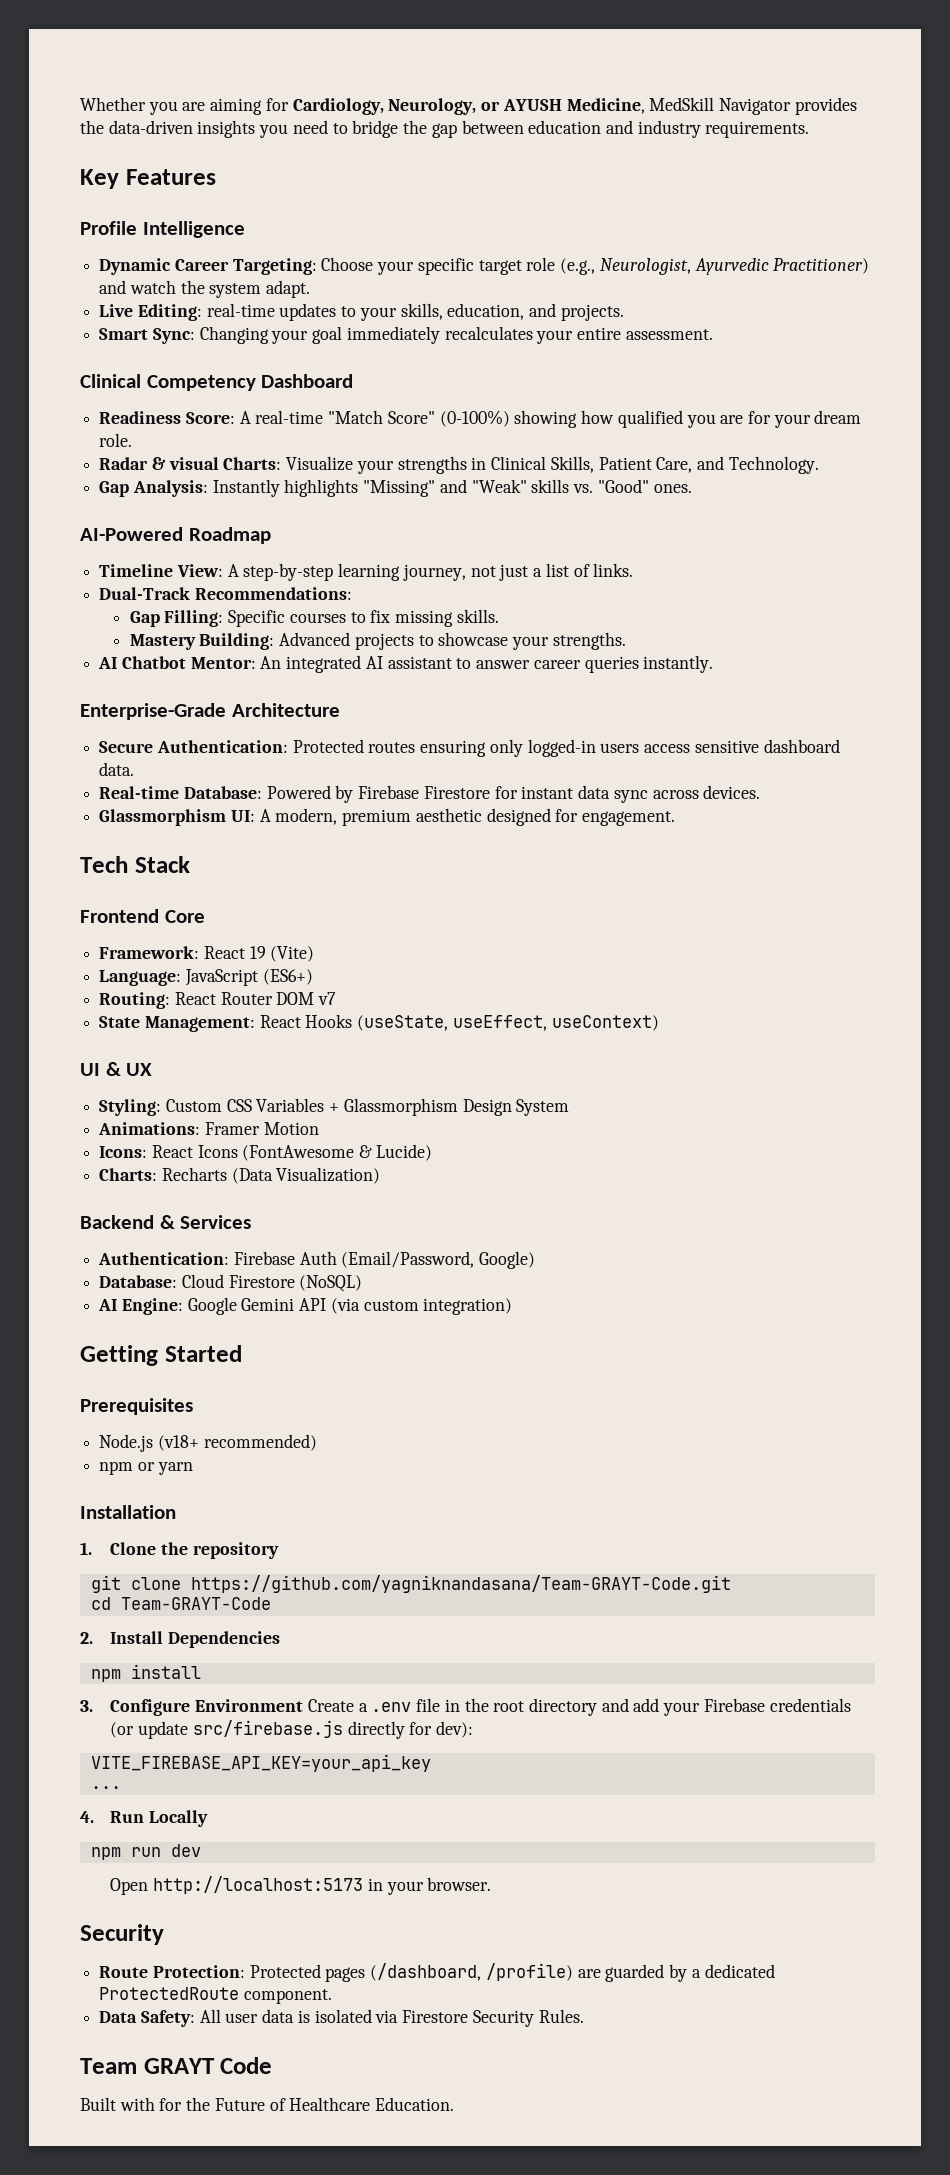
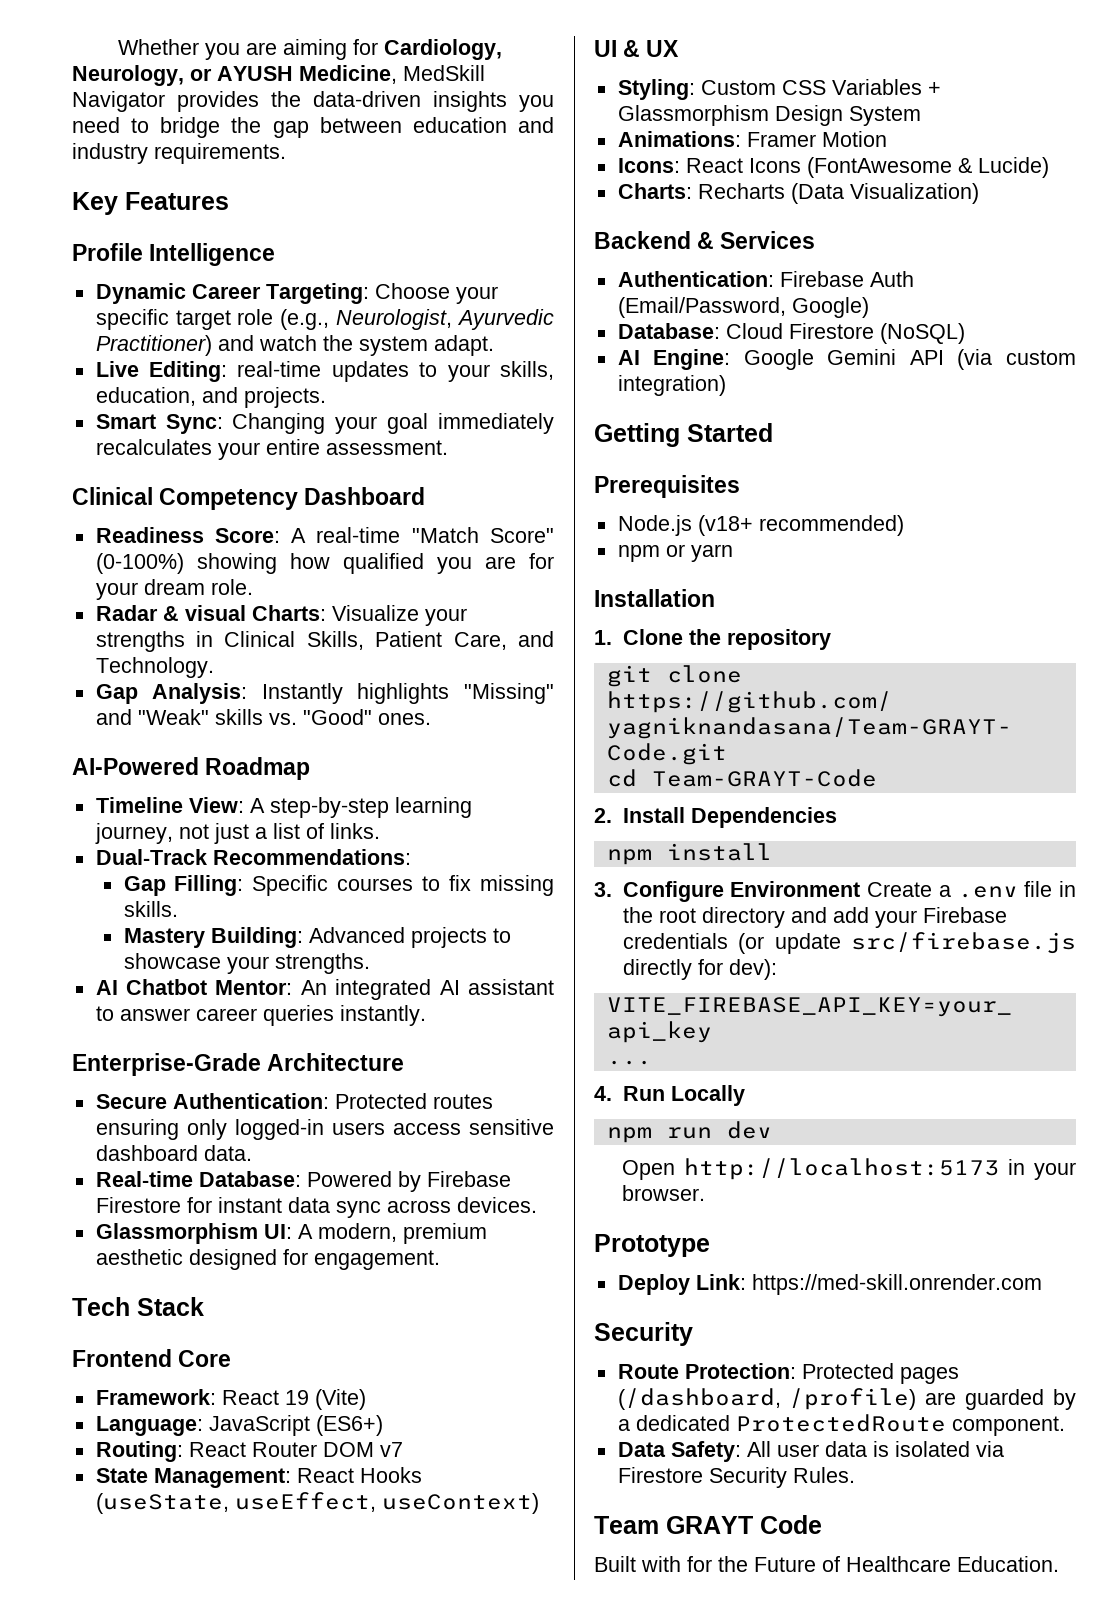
+ Prototype
+ Deploy Link: https://med-skill.onrender.com

